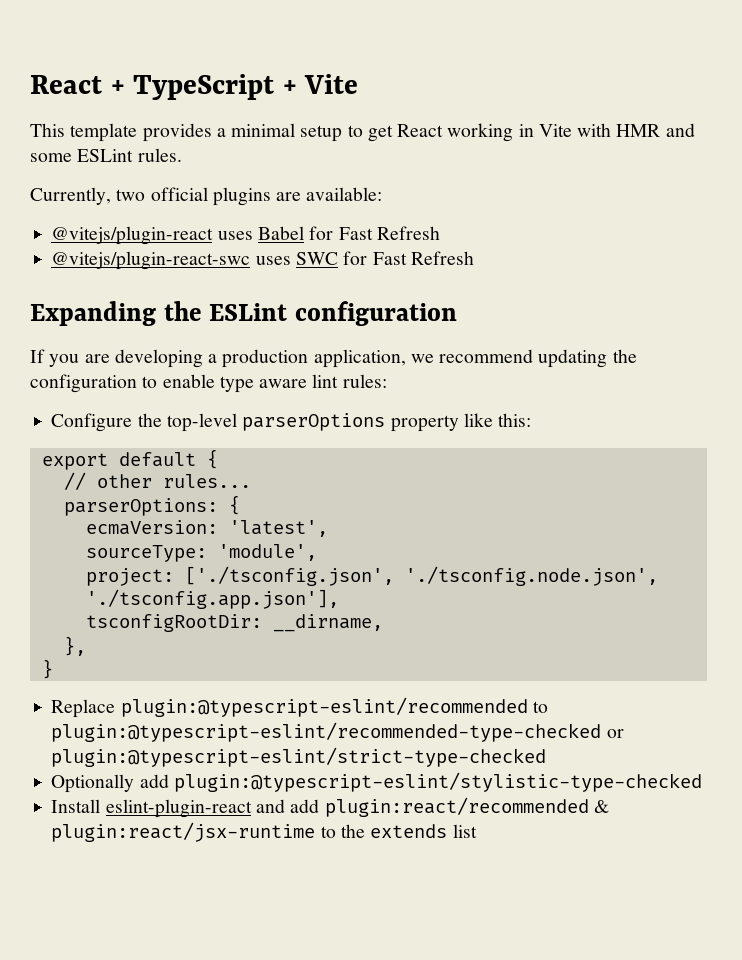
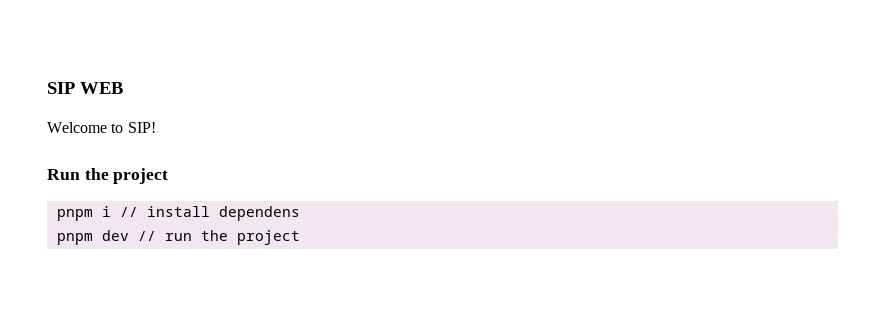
- React + TypeScript + Vite
- This template provides a minimal setup to get React working in Vite with HMR and some ESLint rules.
- Currently, two official plugins are available:
- @vitejs/plugin-react uses Babel for Fast Refresh
- @vitejs/plugin-react-swc uses SWC for Fast Refresh
- Expanding the ESLint configuration
- If you are developing a production application, we recommend updating the configuration to enable type aware lint rules:
- Configure the top-level parserOptions property like this:
- export default {
- // other rules...
- parserOptions: {
- ecmaVersion: 'latest',
- sourceType: 'module',
- project: ['./tsconfig.json', './tsconfig.node.json', './tsconfig.app.json'],
- tsconfigRootDir: __dirname,
- },
- }
- Replace plugin:@typescript-eslint/recommended to plugin:@typescript-eslint/recommended-type-checked or plugin:@typescript-eslint/strict-type-checked
- Optionally add plugin:@typescript-eslint/stylistic-type-checked
- Install eslint-plugin-react and add plugin:react/recommended & plugin:react/jsx-runtime to the extends list
+ SIP WEB
+ Welcome to SIP!
+ Run the project
+ pnpm i // install dependens
+ pnpm dev // run the project

